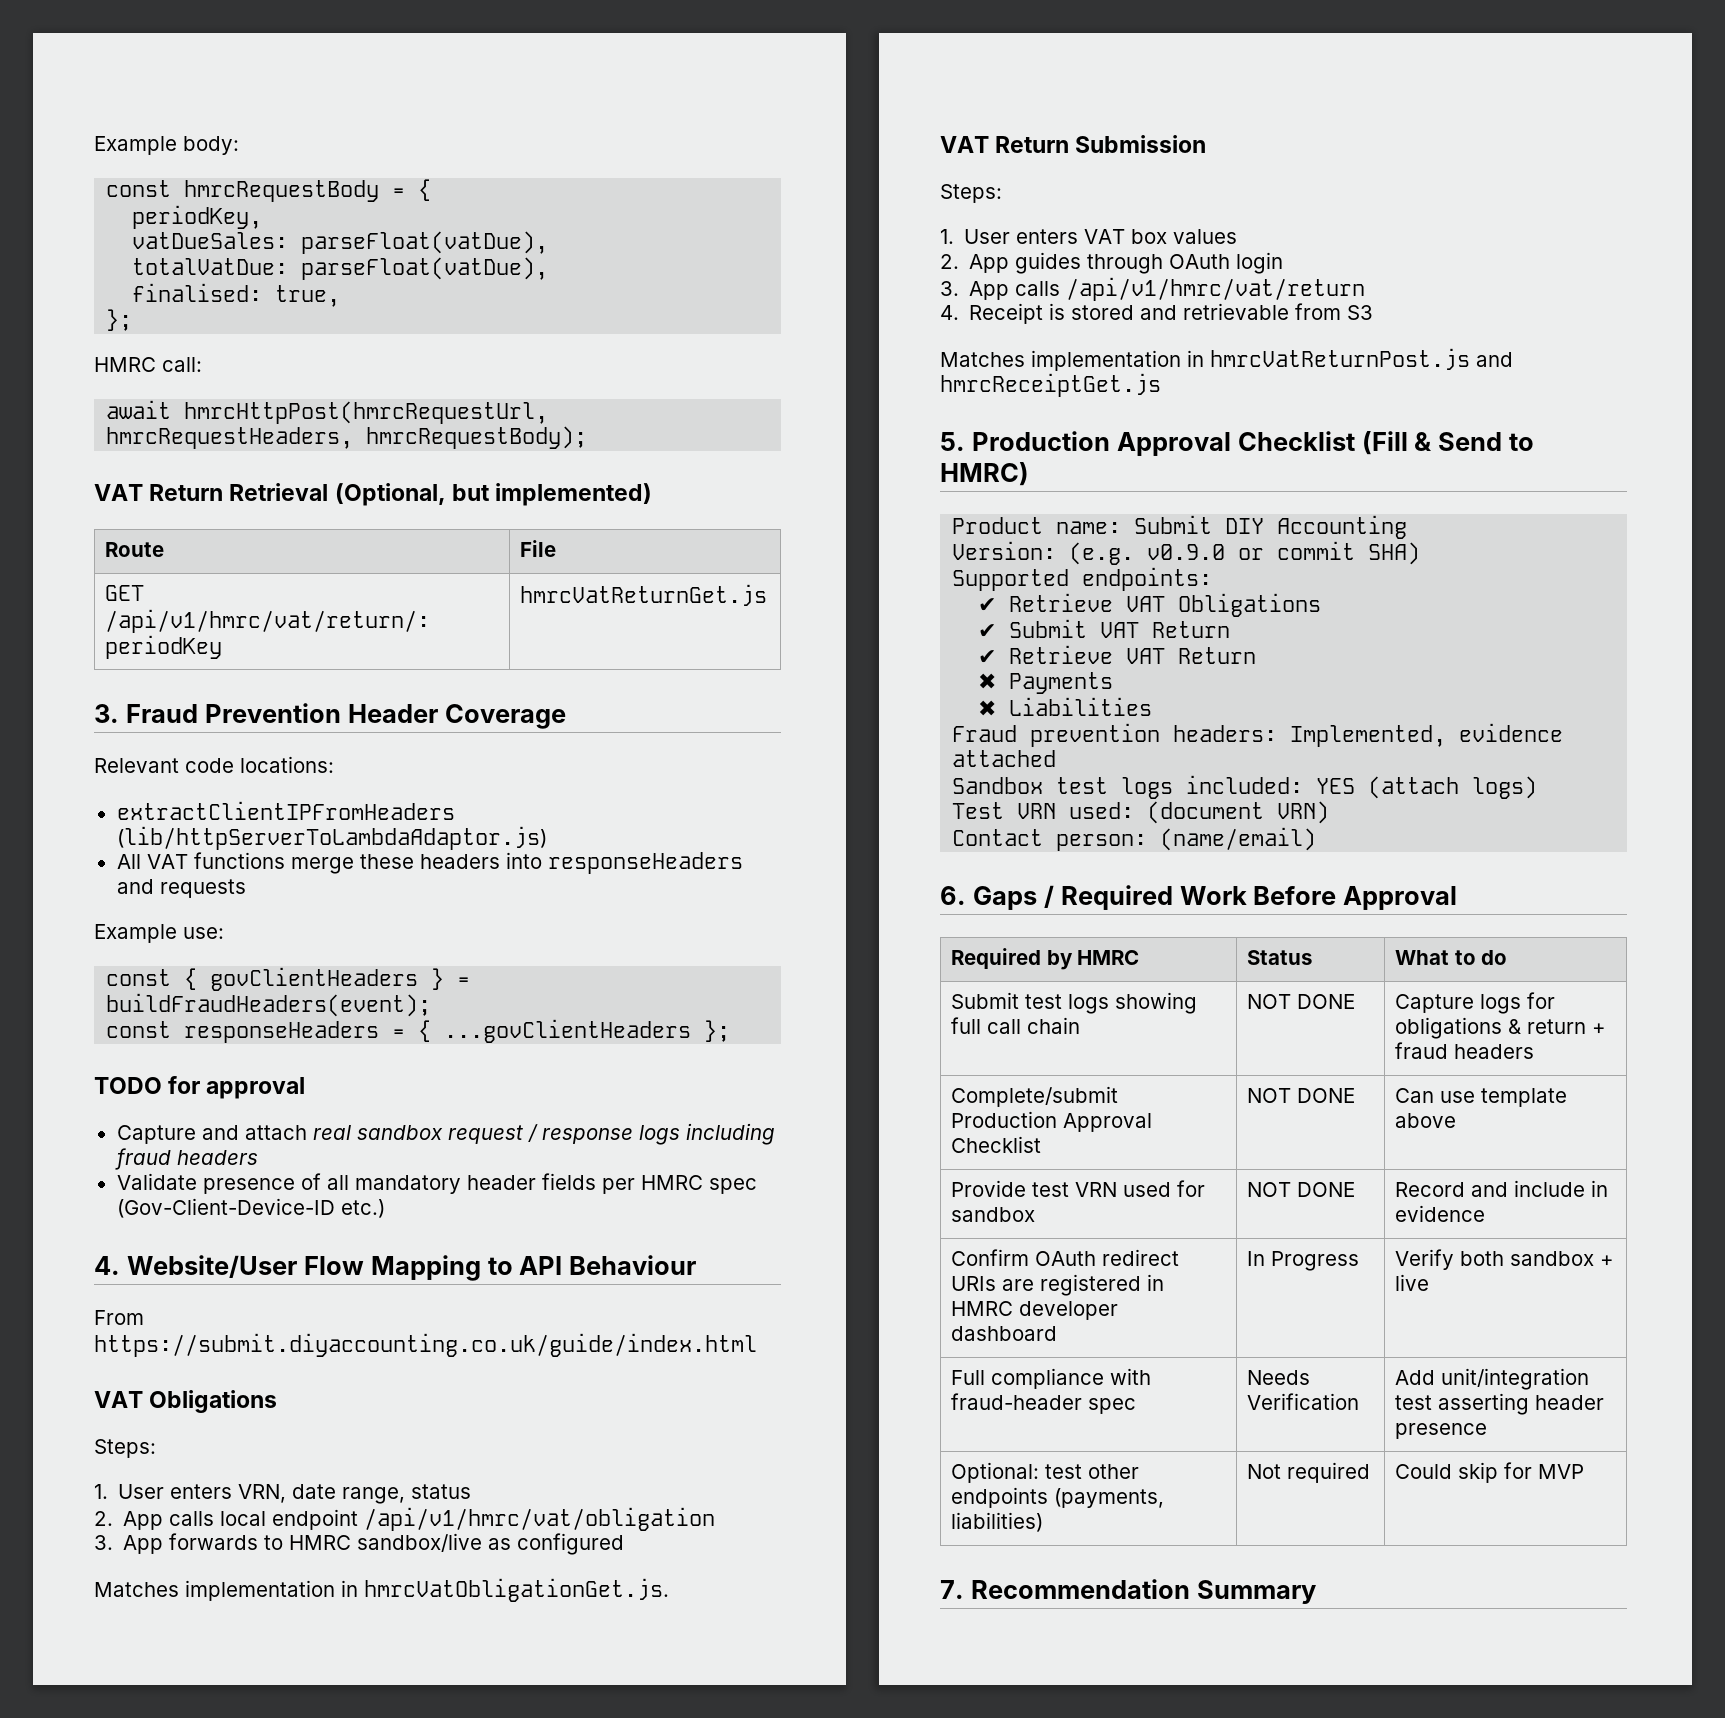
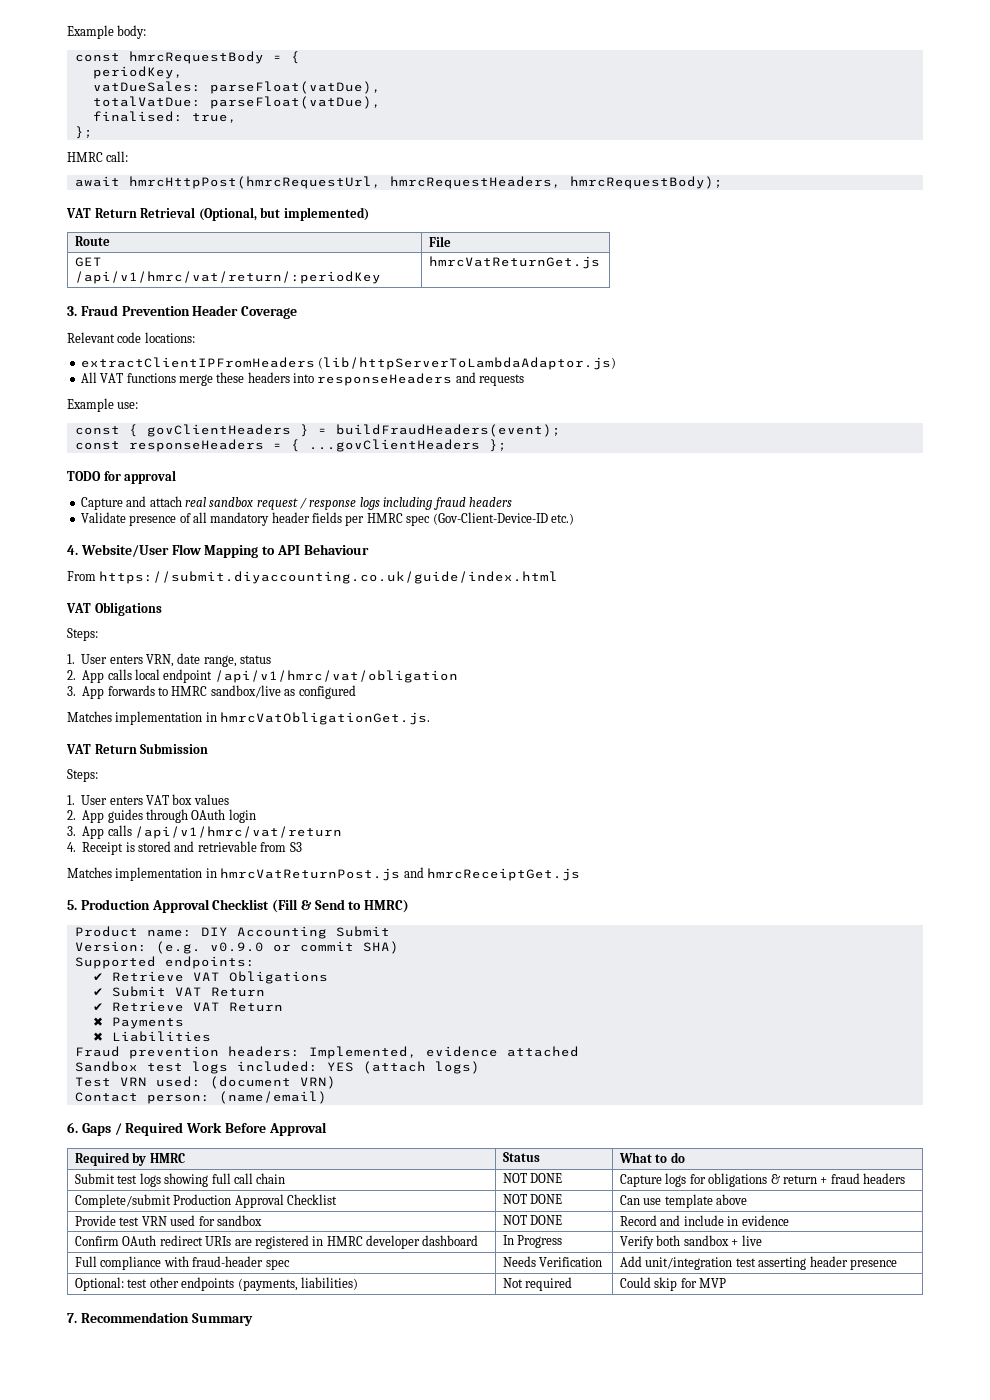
- Product name: Submit DIY Accounting
+ Product name: DIY Accounting Submit

